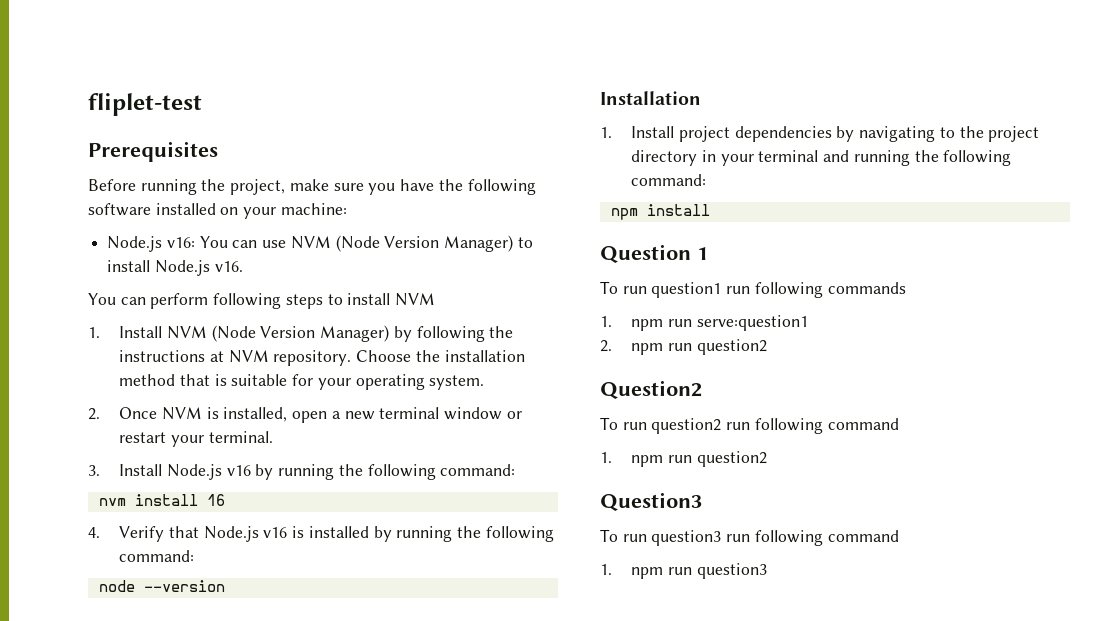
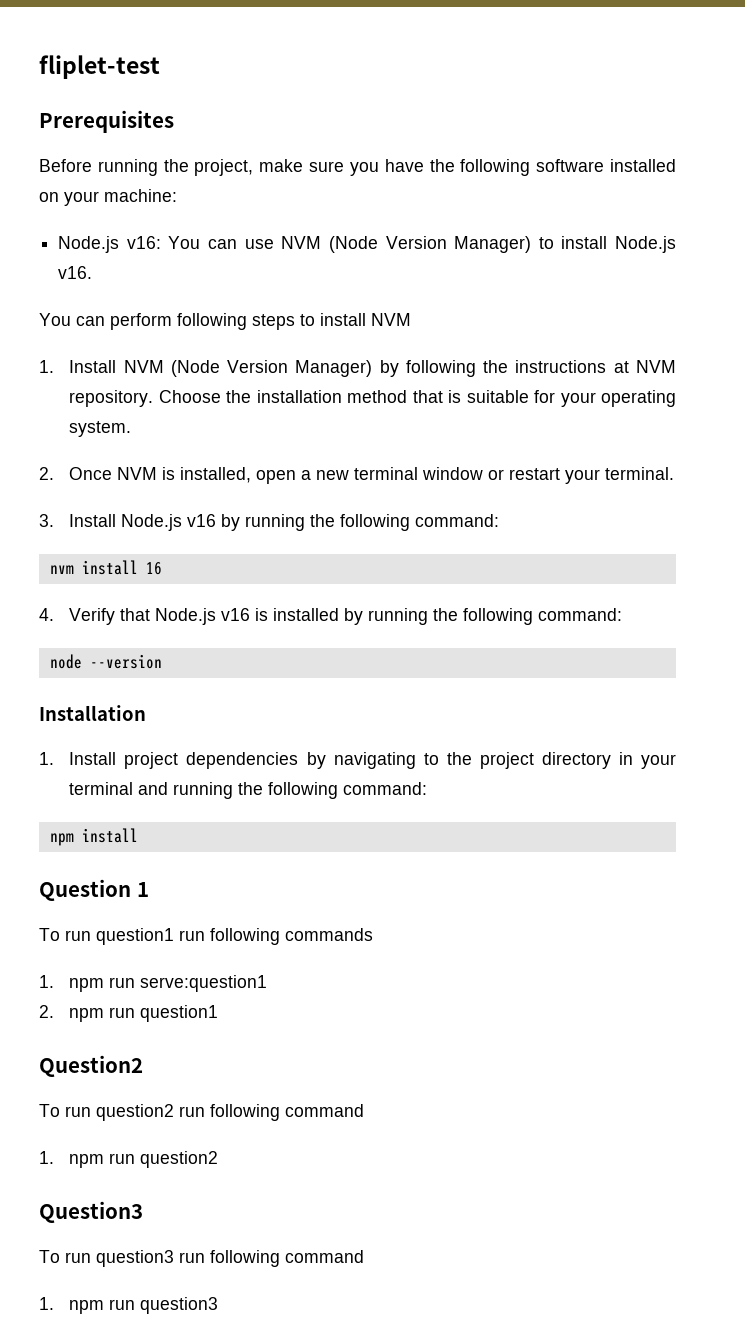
- 2. npm run question2
+ 2. npm run question1

